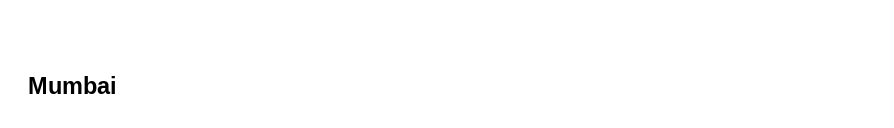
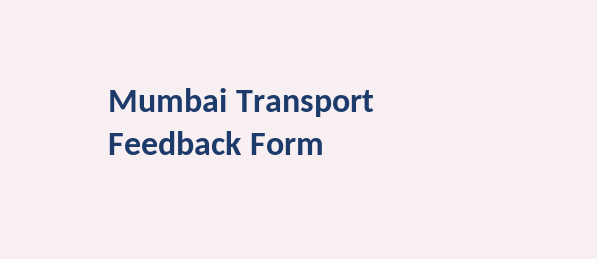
- Mumbai
+ Mumbai Transport Feedback Form

